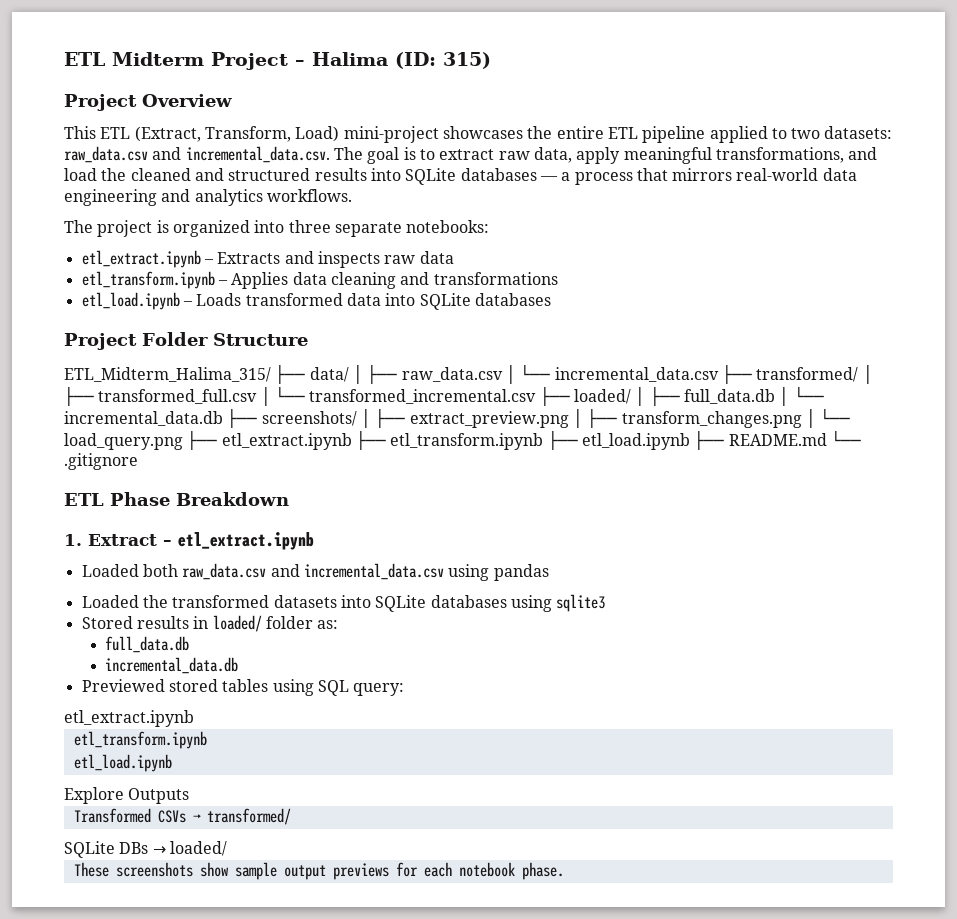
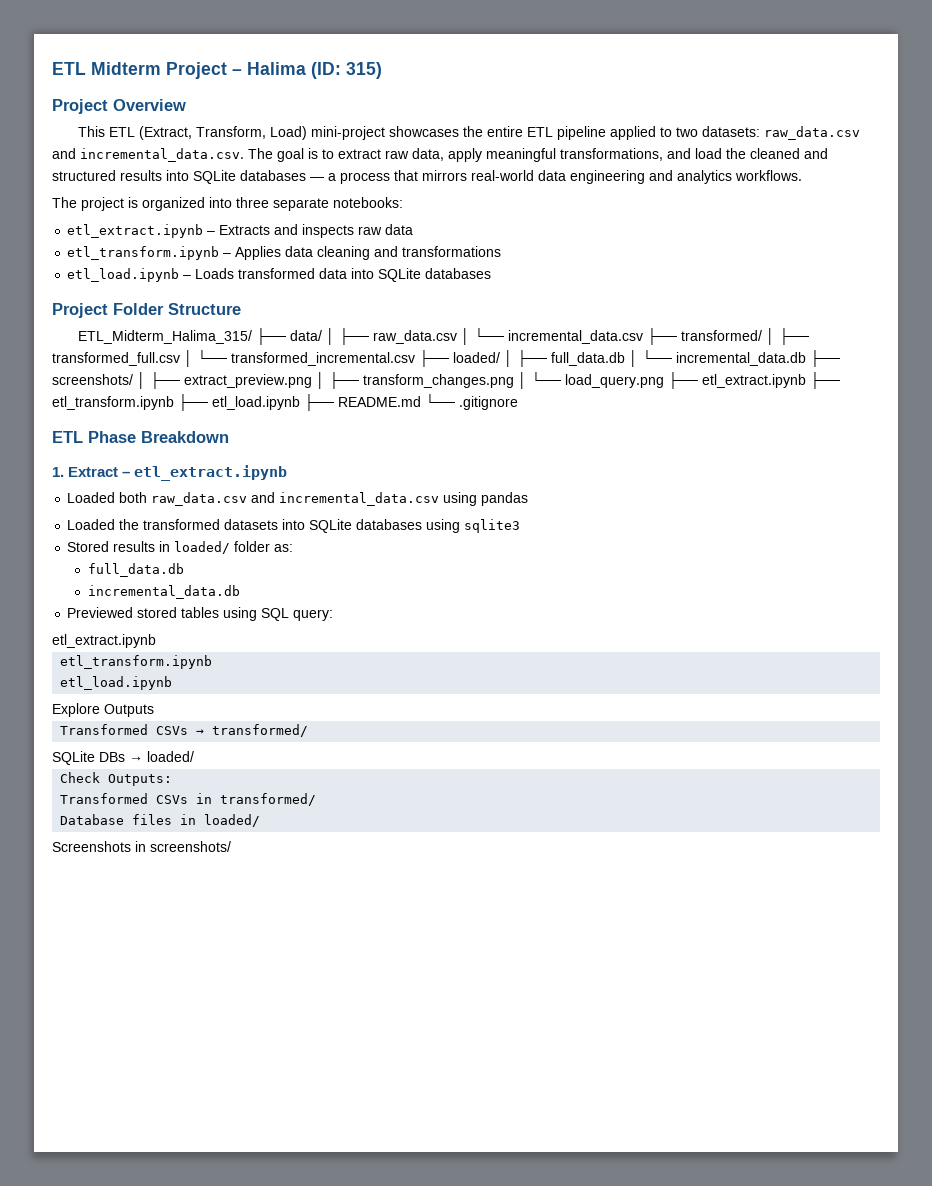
- These screenshots show sample output previews for each notebook phase.
+ Check Outputs:
+ Transformed CSVs in transformed/
+ Database files in loaded/
+ Screenshots in screenshots/

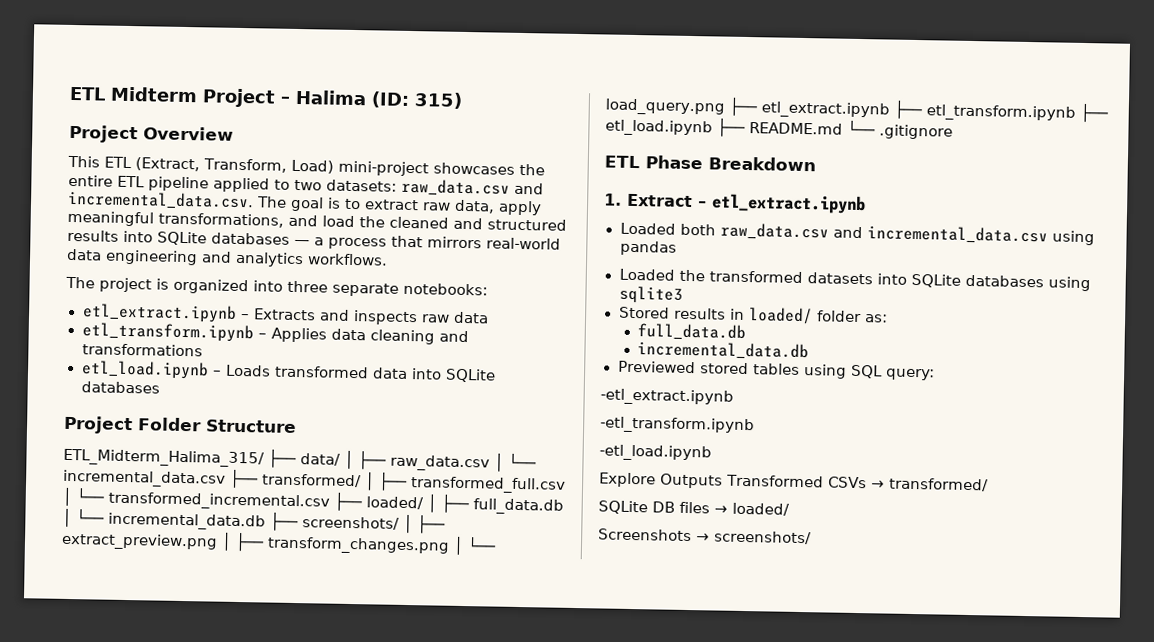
  Previewed stored tables using SQL query:
- etl_extract.ipynb
- etl_transform.ipynb
- etl_load.ipynb
+ -etl_extract.ipynb
+ -etl_transform.ipynb
+ -etl_load.ipynb
- Explore Outputs
- Transformed CSVs → transformed/
+ Explore Outputs Transformed CSVs → transformed/
- SQLite DBs → loaded/
+ SQLite DB files → loaded/
- Check Outputs:
- Transformed CSVs in transformed/
- Database files in loaded/
- Screenshots in screenshots/
+ Screenshots → screenshots/

